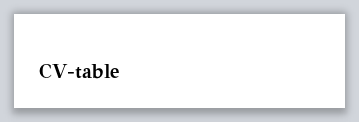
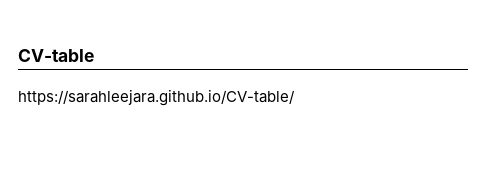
+ https://sarahleejara.github.io/CV-table/

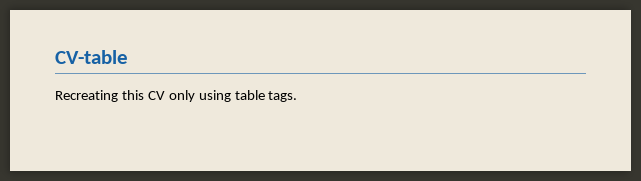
- https://sarahleejara.github.io/CV-table/
+ Recreating this CV only using table tags.

